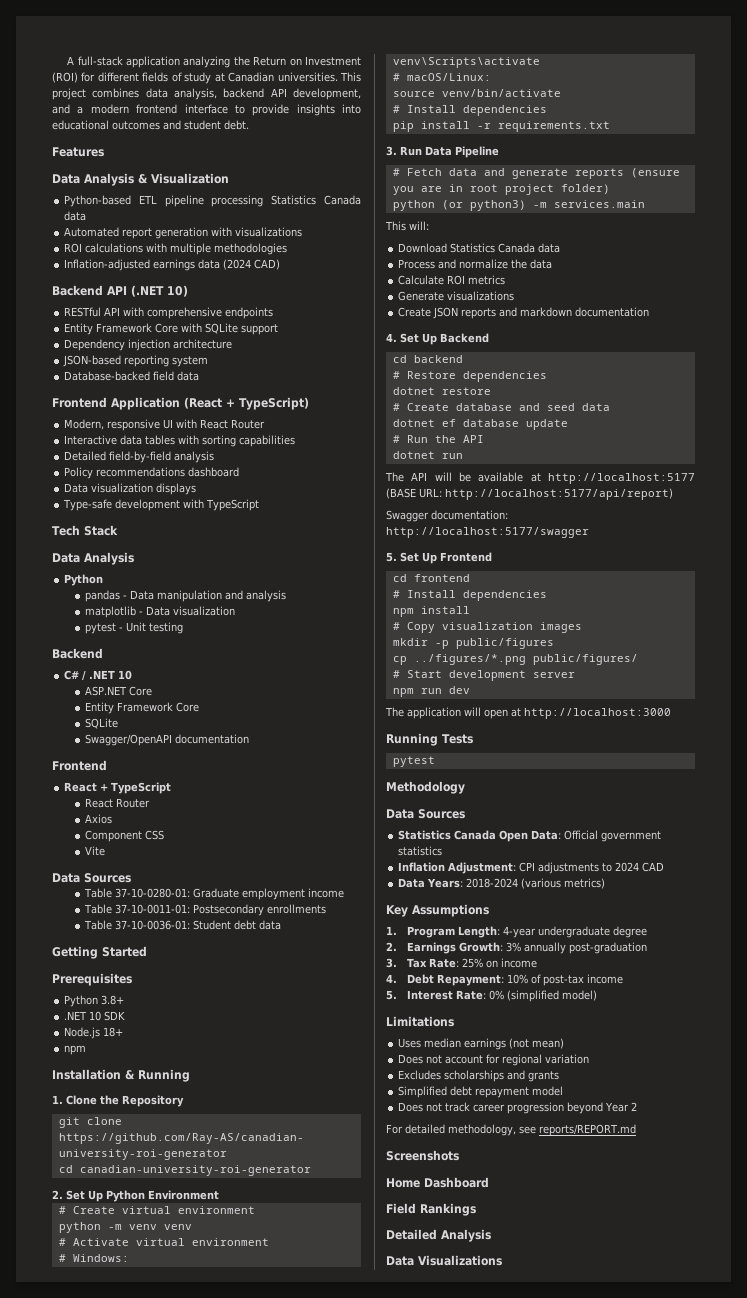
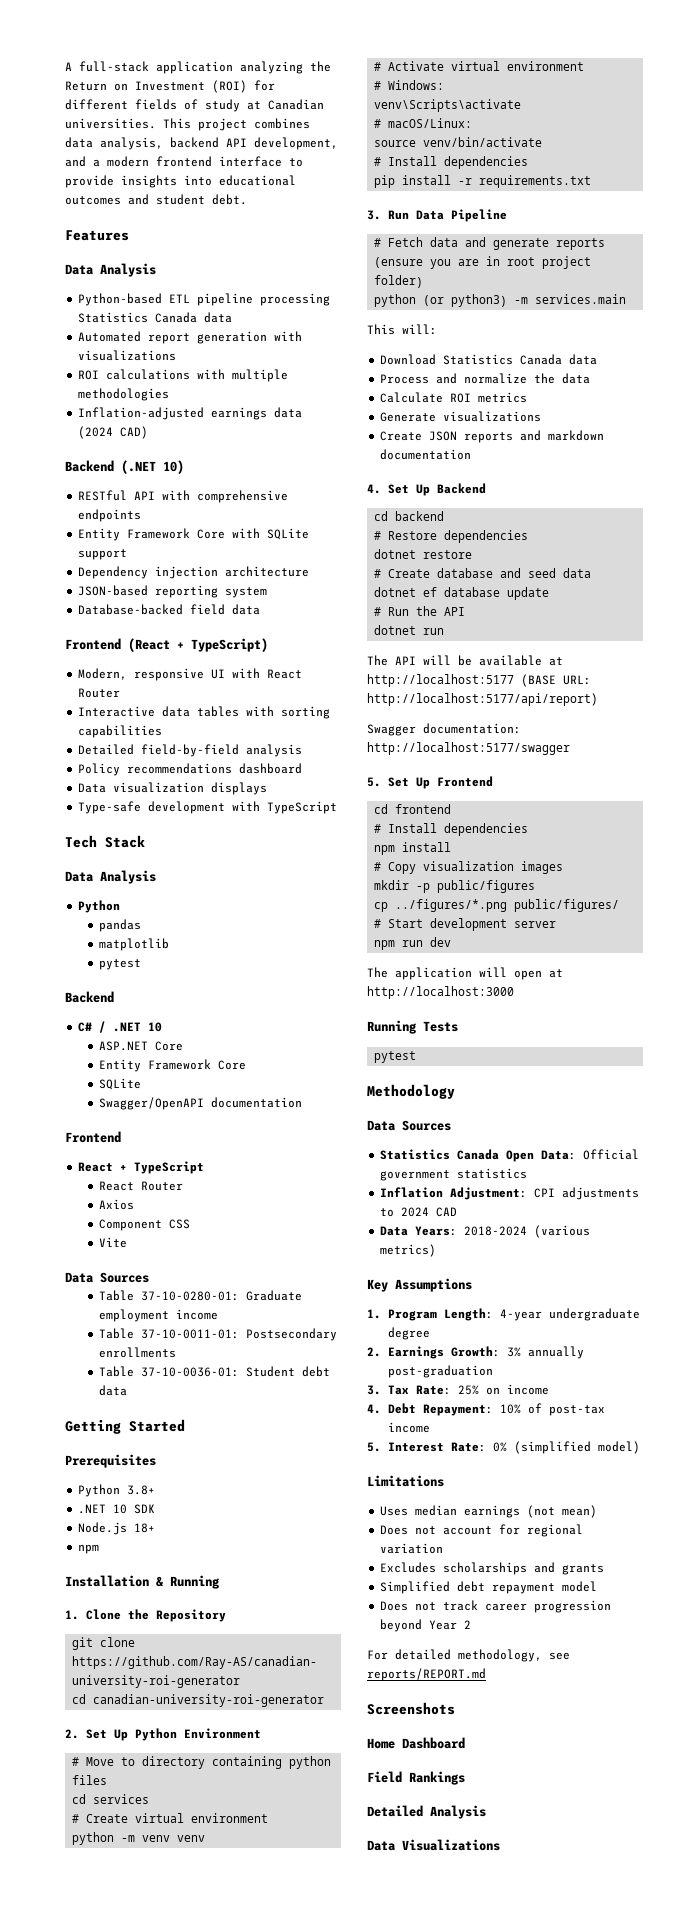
  Features
- Data Analysis & Visualization
+ Data Analysis
- Backend API (.NET 10)
+ Backend (.NET 10)
- Frontend Application (React + TypeScript)
+ Frontend (React + TypeScript)
- pandas - Data manipulation and analysis
- matplotlib - Data visualization
- pytest - Unit testing
+ pandas
+ matplotlib
+ pytest
+ # Move to directory containing python files
+ cd services

